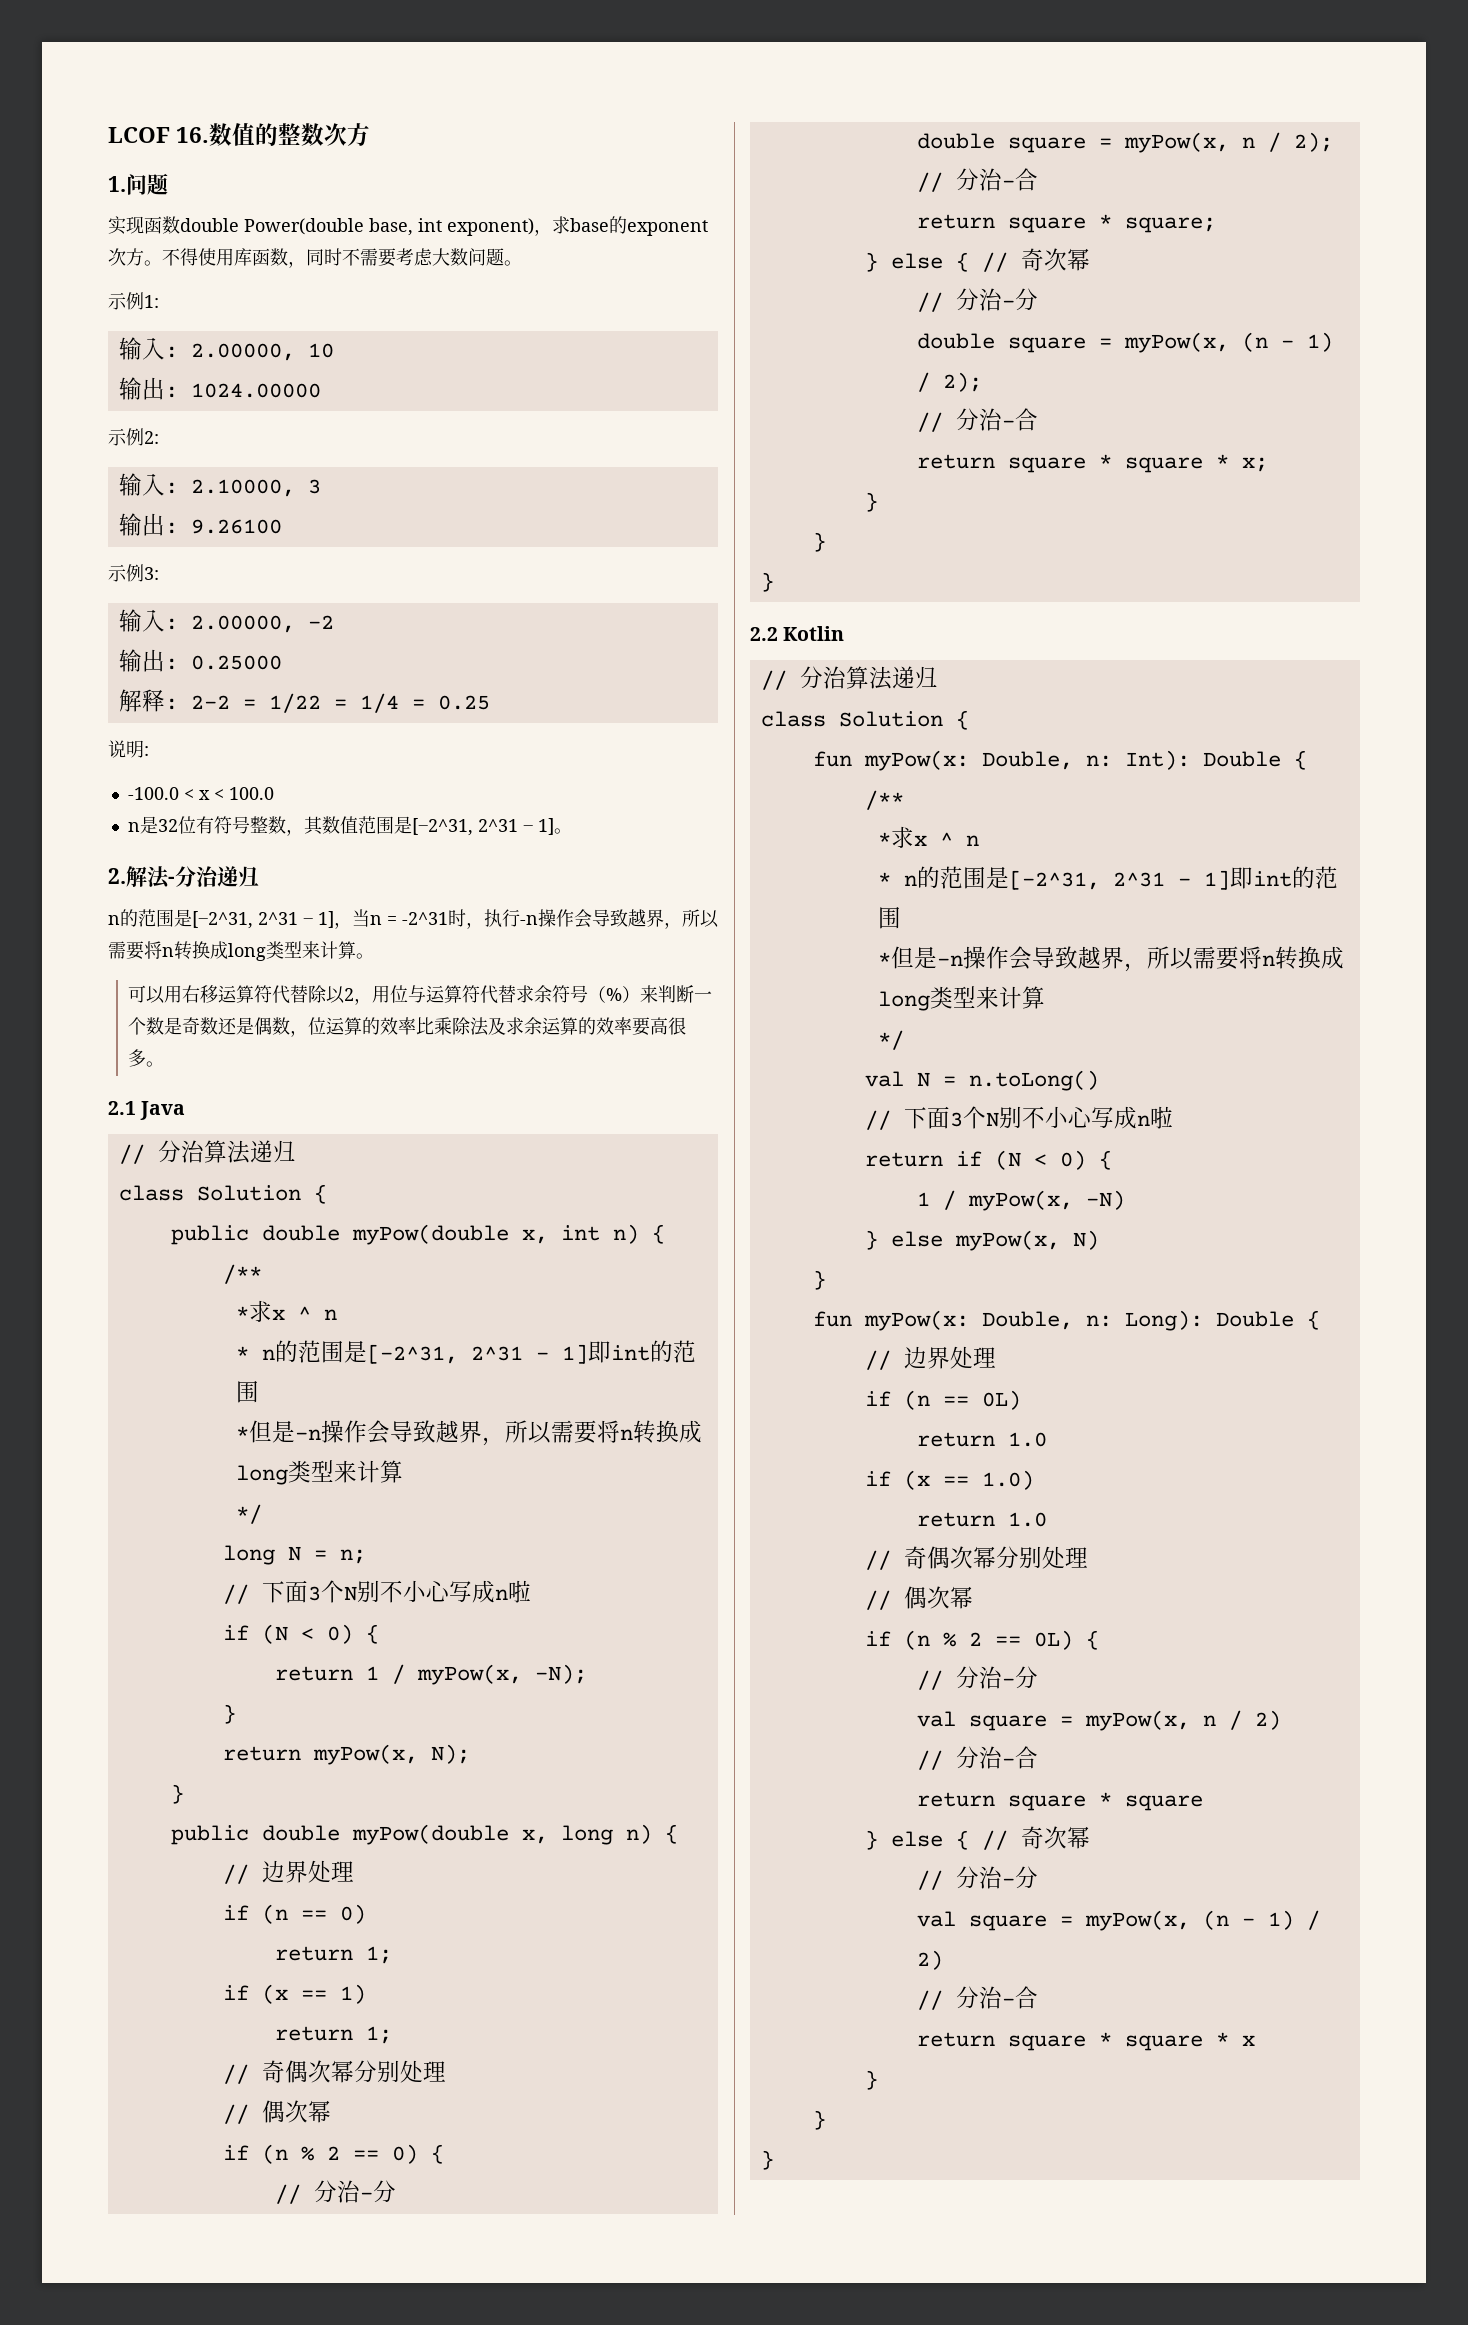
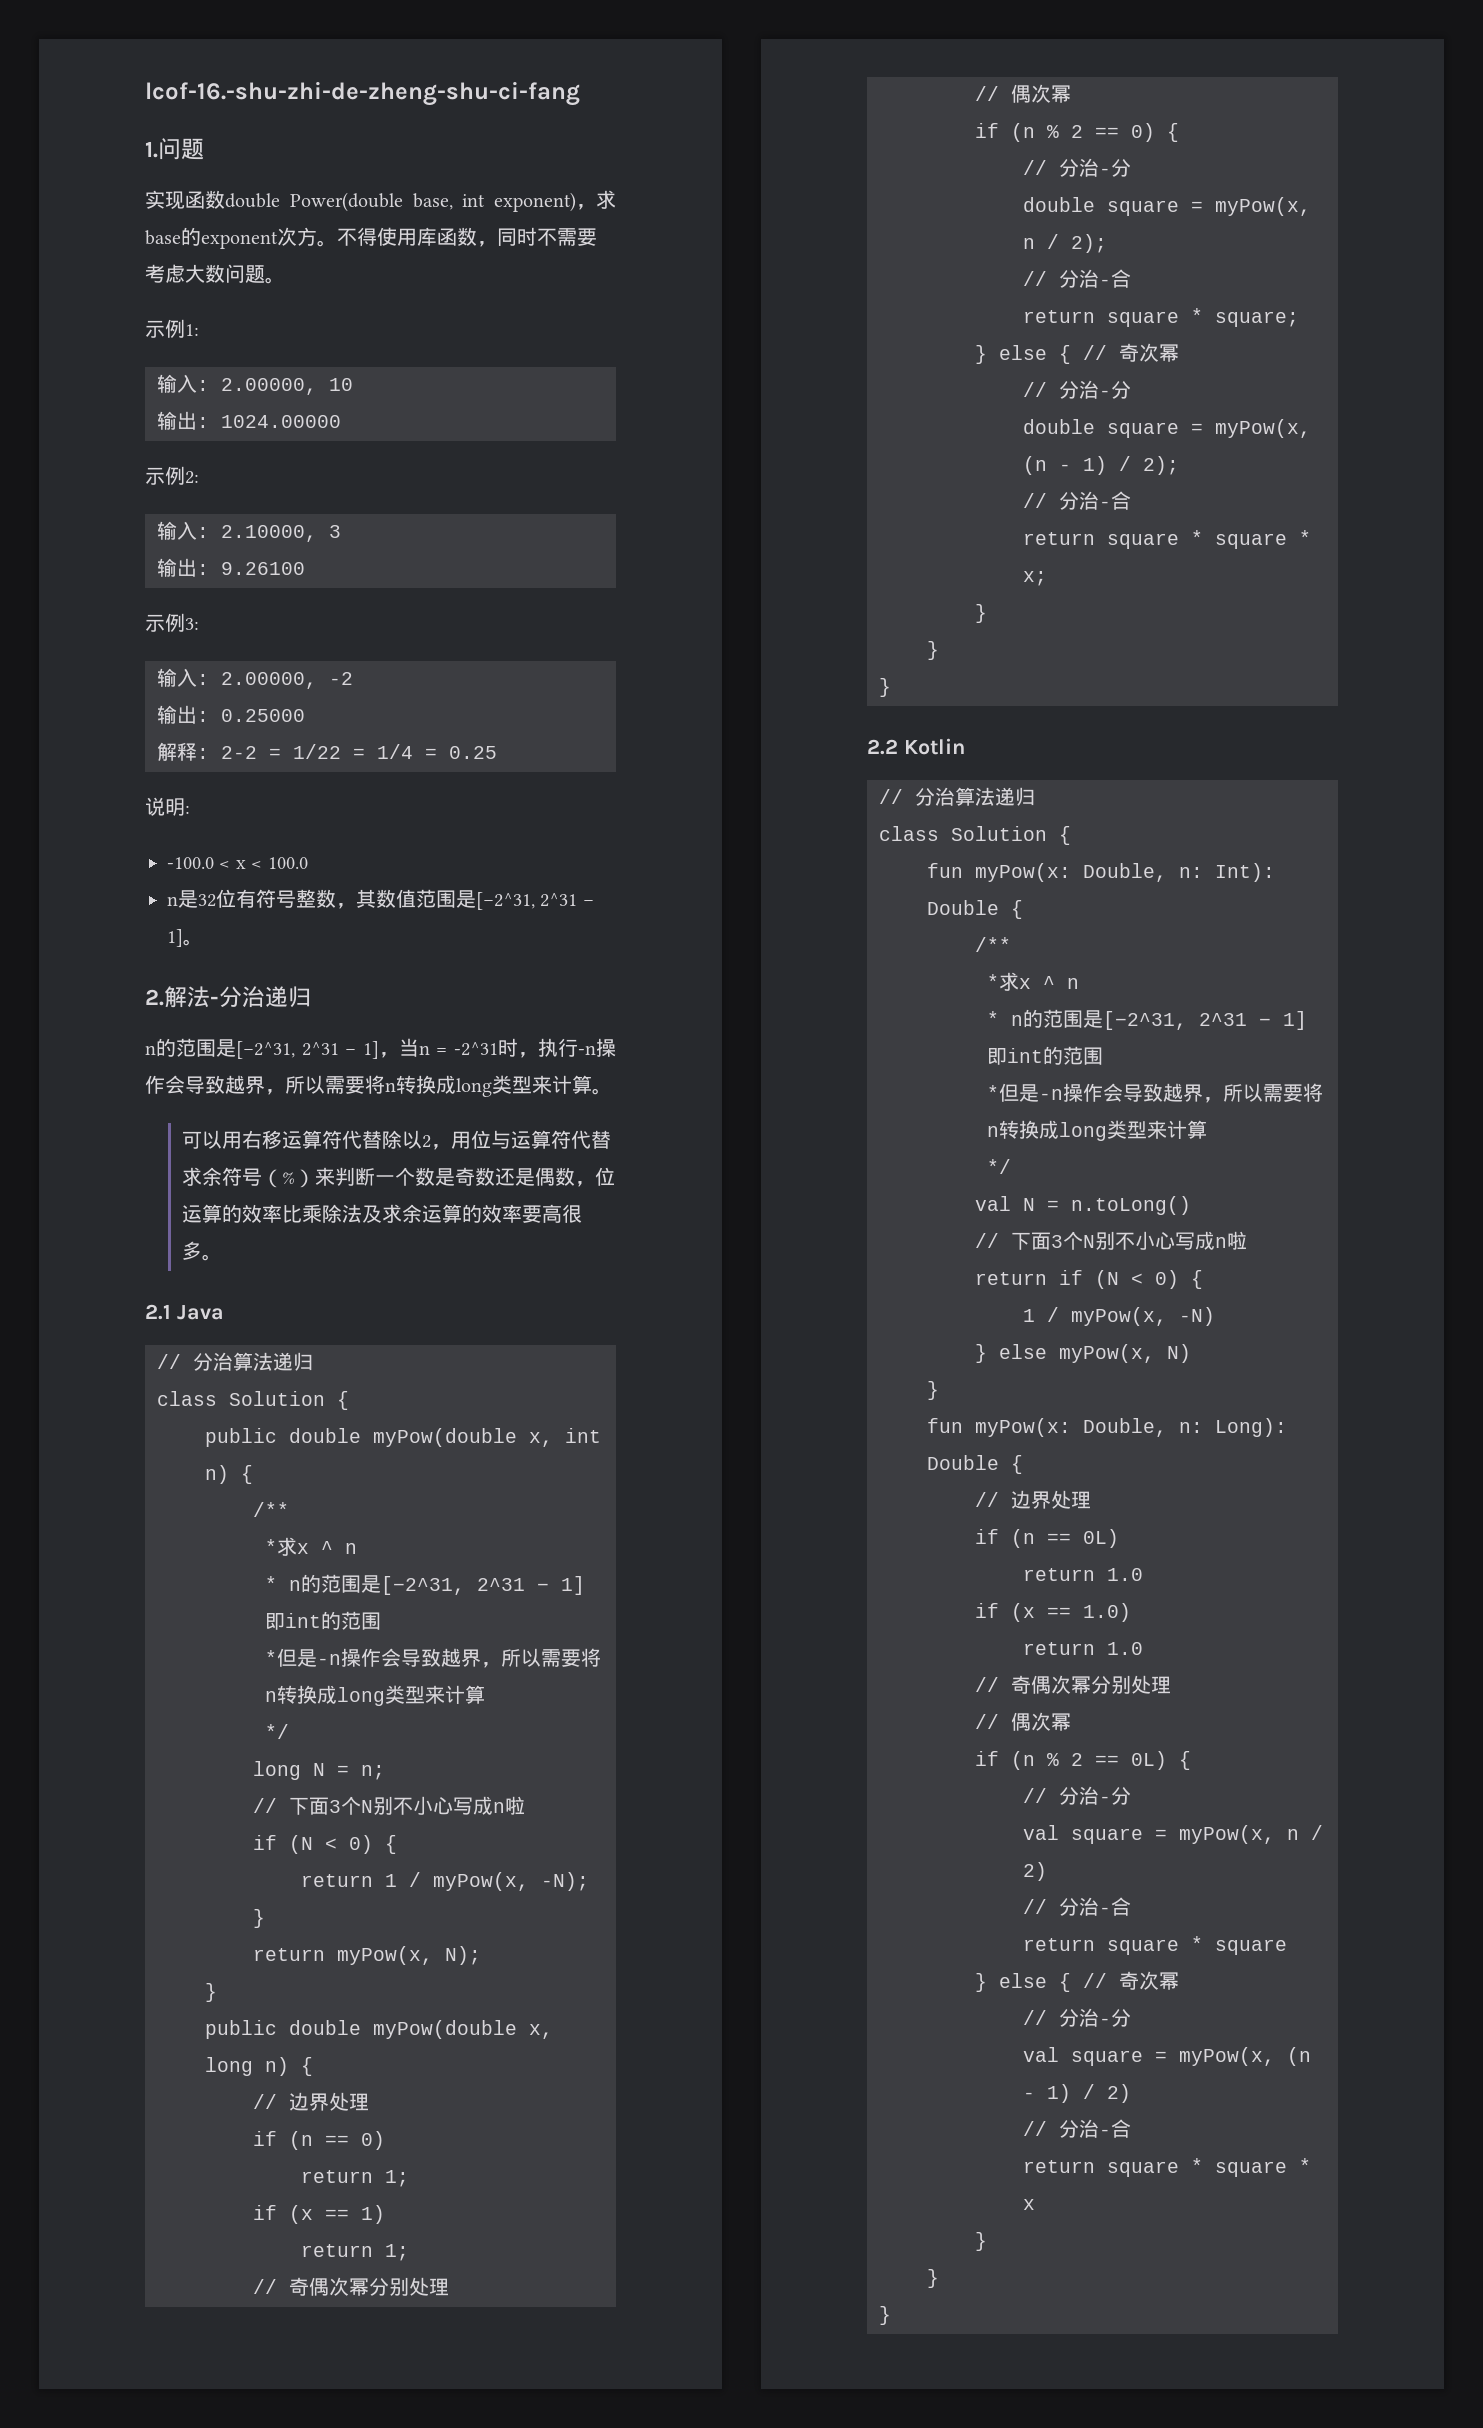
- LCOF 16.数值的整数次方
+ lcof-16.-shu-zhi-de-zheng-shu-ci-fang

